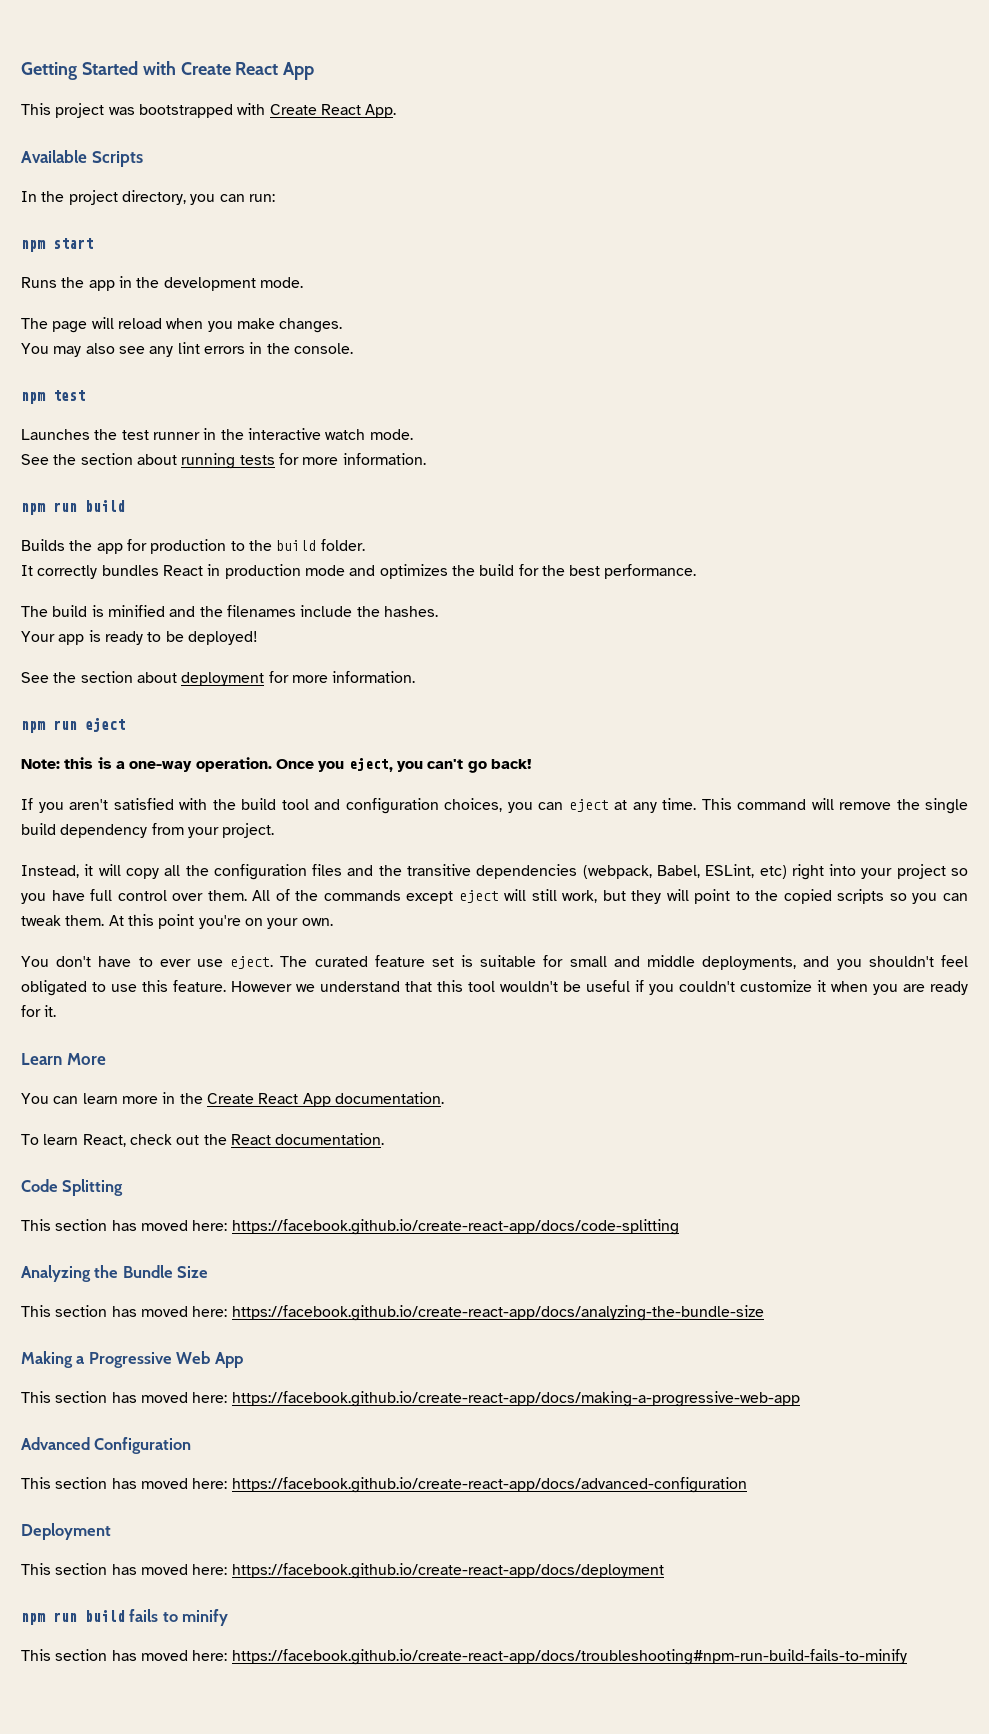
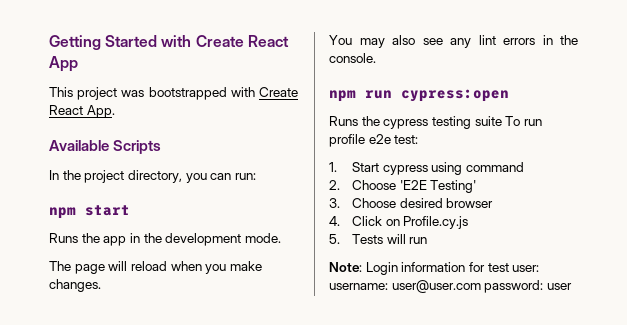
- npm test
- Launches the test runner in the interactive watch mode.
- See the section about running tests for more information.
- npm run build
- Builds the app for production to the build folder.
- It correctly bundles React in production mode and optimizes the build for the best performance.
- The build is minified and the filenames include the hashes.
- Your app is ready to be deployed!
- See the section about deployment for more information.
- npm run eject
- Note: this is a one-way operation. Once you eject, you can't go back!
- If you aren't satisfied with the build tool and configuration choices, you can eject at any time. This command will remove the single build dependency from your project.
- Instead, it will copy all the configuration files and the transitive dependencies (webpack, Babel, ESLint, etc) right into your project so you have full control over them. All of the commands except eject will still work, but they will point to the copied scripts so you can tweak them. At this point you're on your own.
- You don't have to ever use eject. The curated feature set is suitable for small and middle deployments, and you shouldn't feel obligated to use this feature. However we understand that this tool wouldn't be useful if you couldn't customize it when you are ready for it.
- Learn More
- You can learn more in the Create React App documentation.
- To learn React, check out the React documentation.
- Code Splitting
- This section has moved here: https://facebook.github.io/create-react-app/docs/code-splitting
- Analyzing the Bundle Size
- This section has moved here: https://facebook.github.io/create-react-app/docs/analyzing-the-bundle-size
- Making a Progressive Web App
- This section has moved here: https://facebook.github.io/create-react-app/docs/making-a-progressive-web-app
- Advanced Configuration
- This section has moved here: https://facebook.github.io/create-react-app/docs/advanced-configuration
- Deployment
- This section has moved here: https://facebook.github.io/create-react-app/docs/deployment
- npm run build fails to minify
- This section has moved here: https://facebook.github.io/create-react-app/docs/troubleshooting#npm-run-build-fails-to-minify
+ npm run cypress:open
+ Runs the cypress testing suite To run profile e2e test:
+ 1. Start cypress using command
+ 2. Choose 'E2E Testing'
+ 3. Choose desired browser
+ 4. Click on Profile.cy.js
+ 5. Tests will run
+ Note: Login information for test user: username: user@user.com password: user

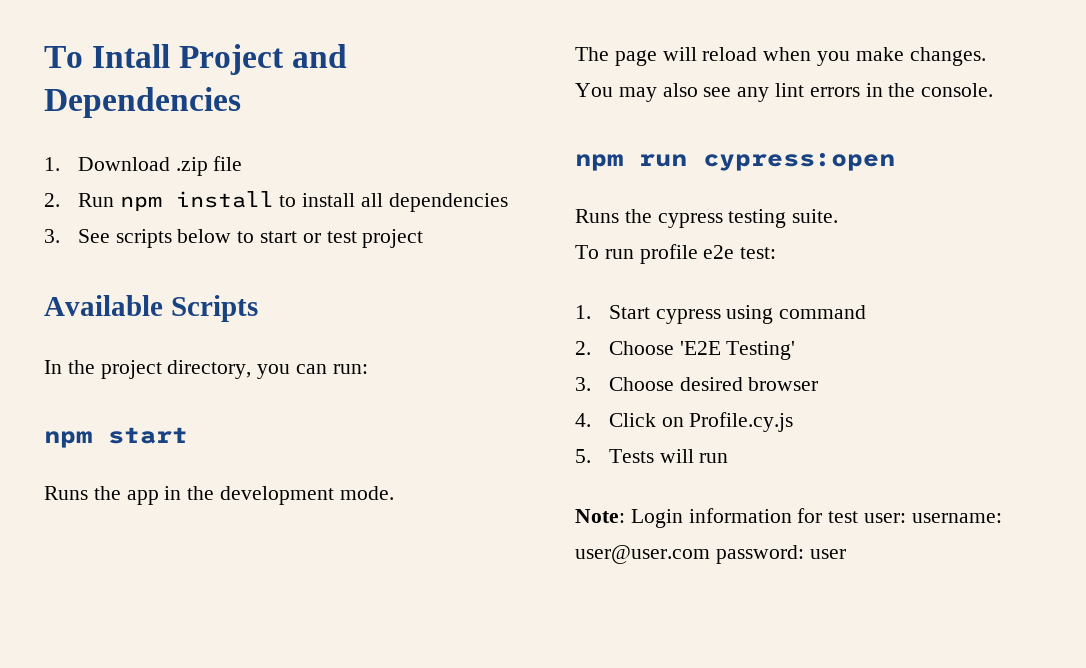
- Getting Started with Create React App
- This project was bootstrapped with Create React App.
+ To Intall Project and Dependencies
+ 1. Download .zip file
+ 2. Run npm install to install all dependencies
+ 3. See scripts below to start or test project
- Runs the cypress testing suite To run profile e2e test:
+ Runs the cypress testing suite.
+ To run profile e2e test:

